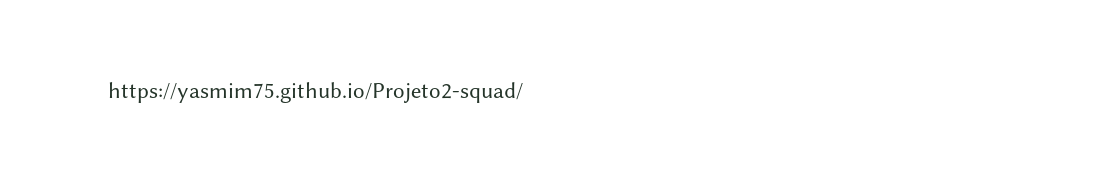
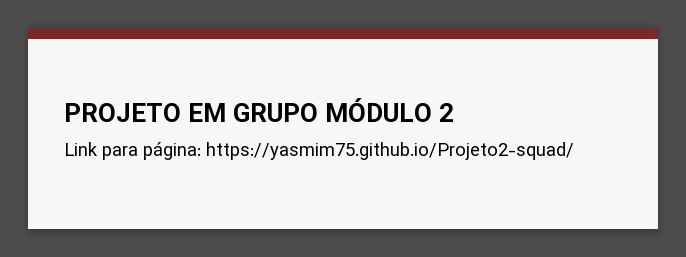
- https://yasmim75.github.io/Projeto2-squad/
+ PROJETO EM GRUPO MÓDULO 2
+ Link para página: https://yasmim75.github.io/Projeto2-squad/

